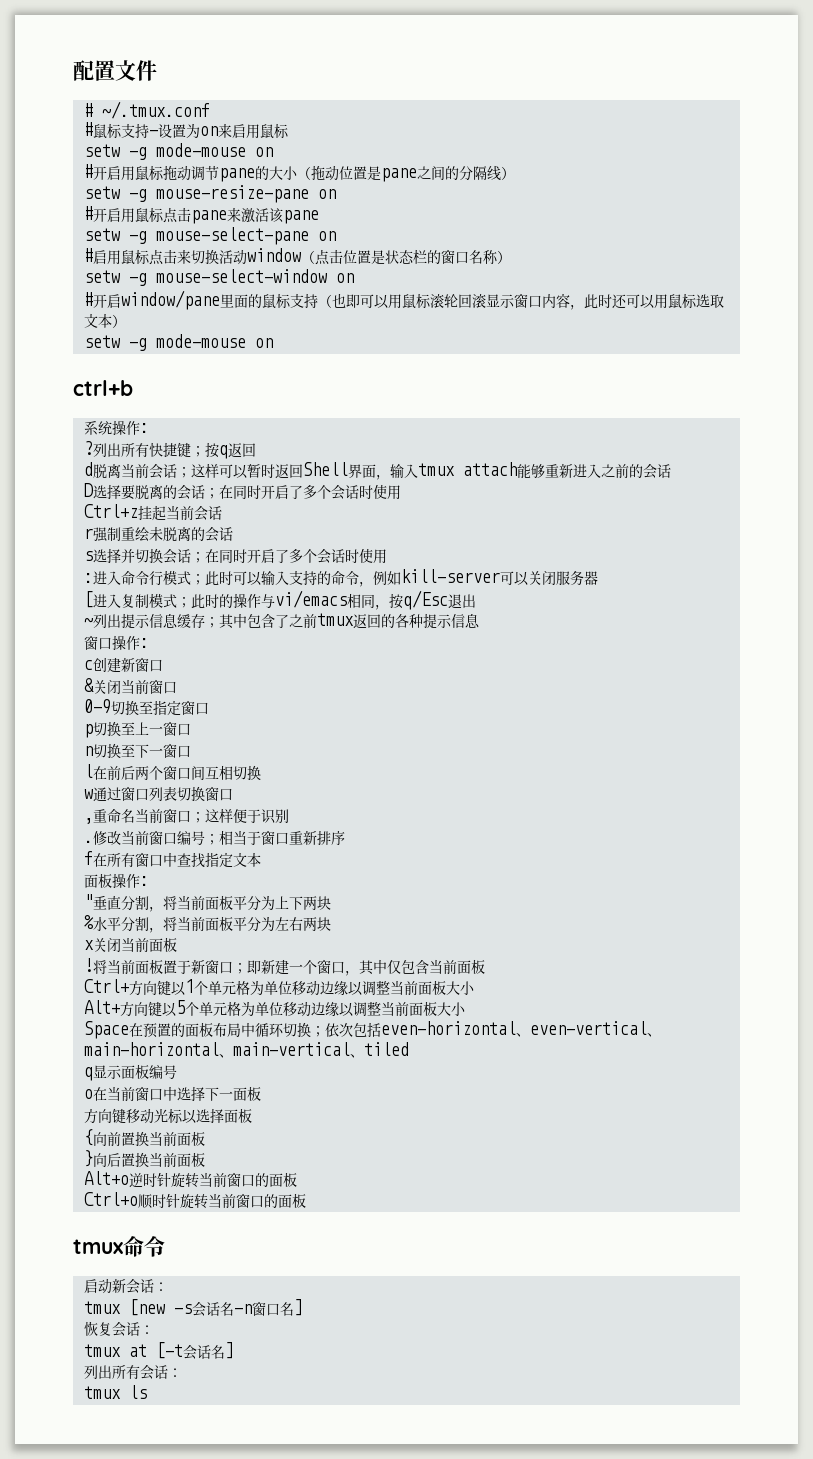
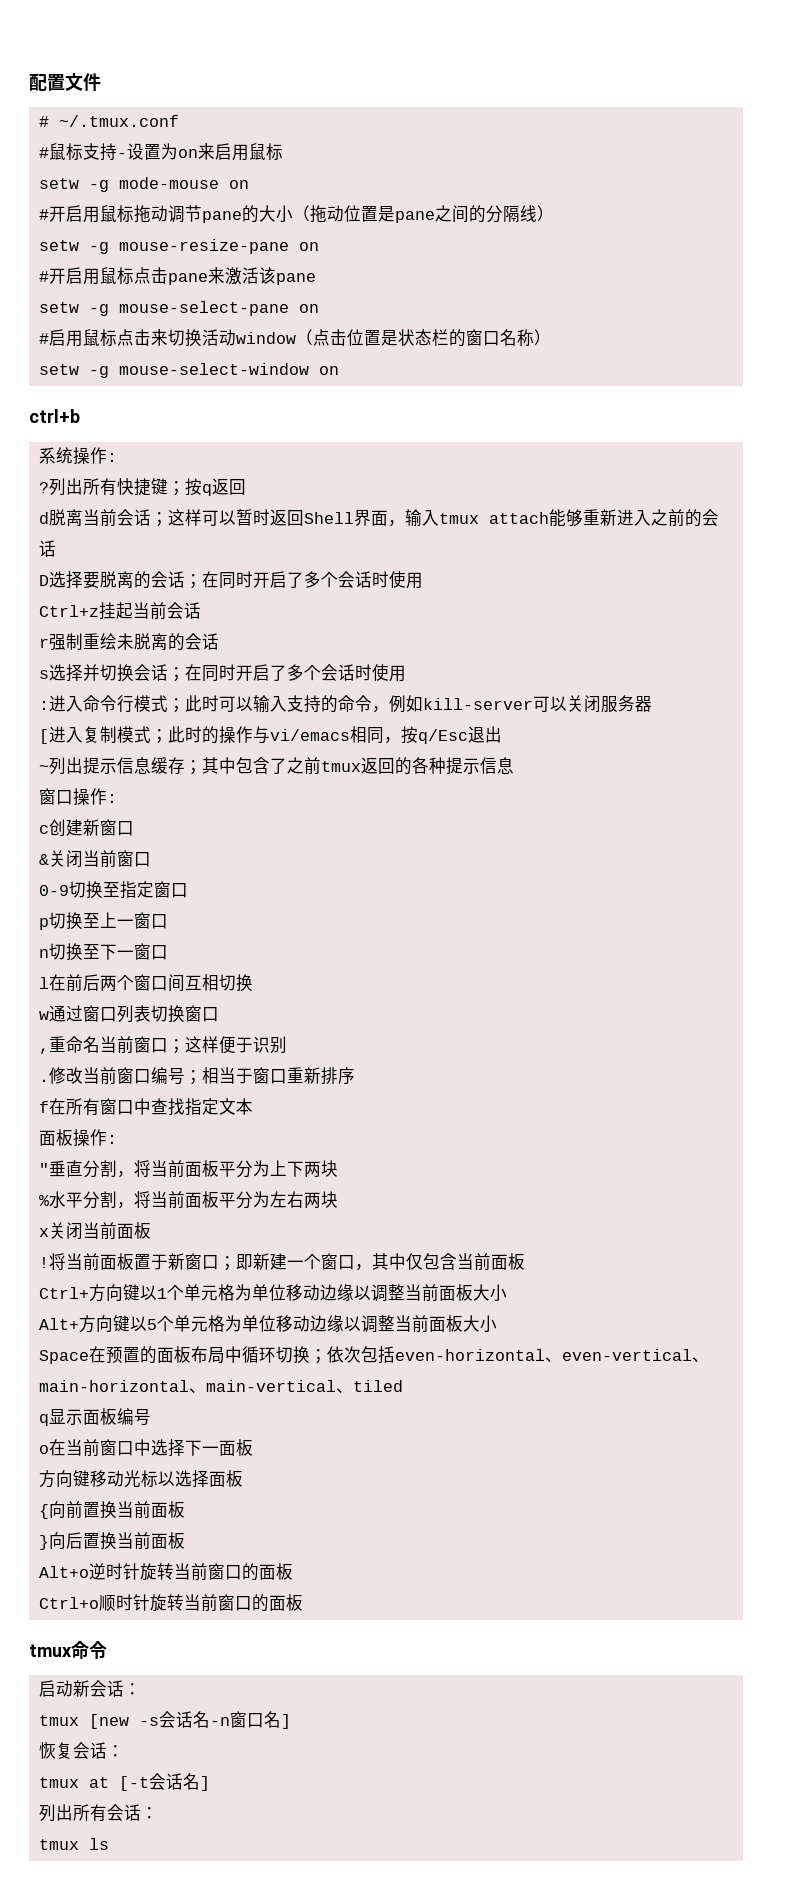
- #开启window/pane里面的鼠标支持（也即可以用鼠标滚轮回滚显示窗口内容，此时还可以用鼠标选取文本）
- setw -g mode-mouse on

